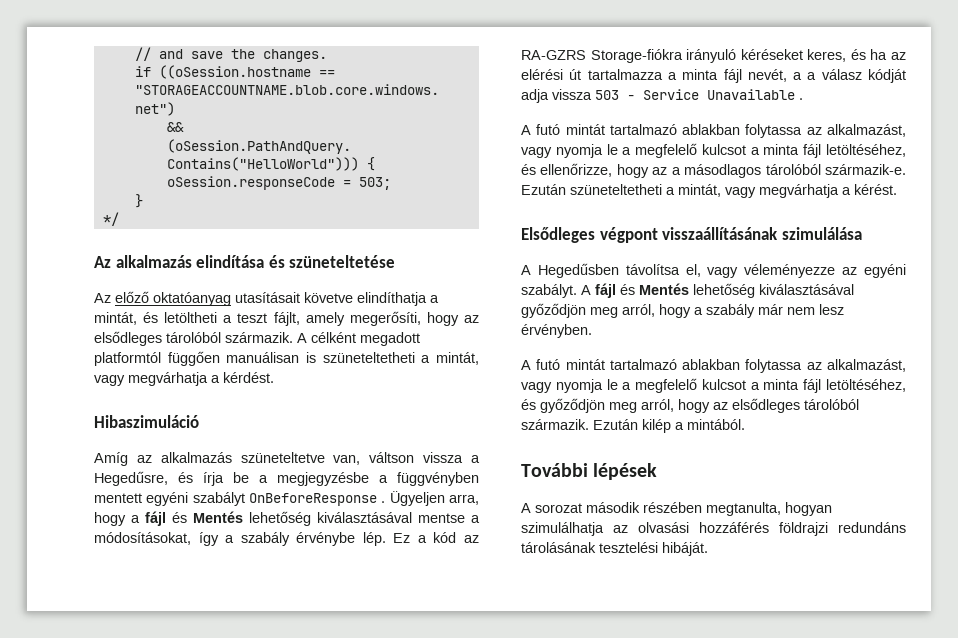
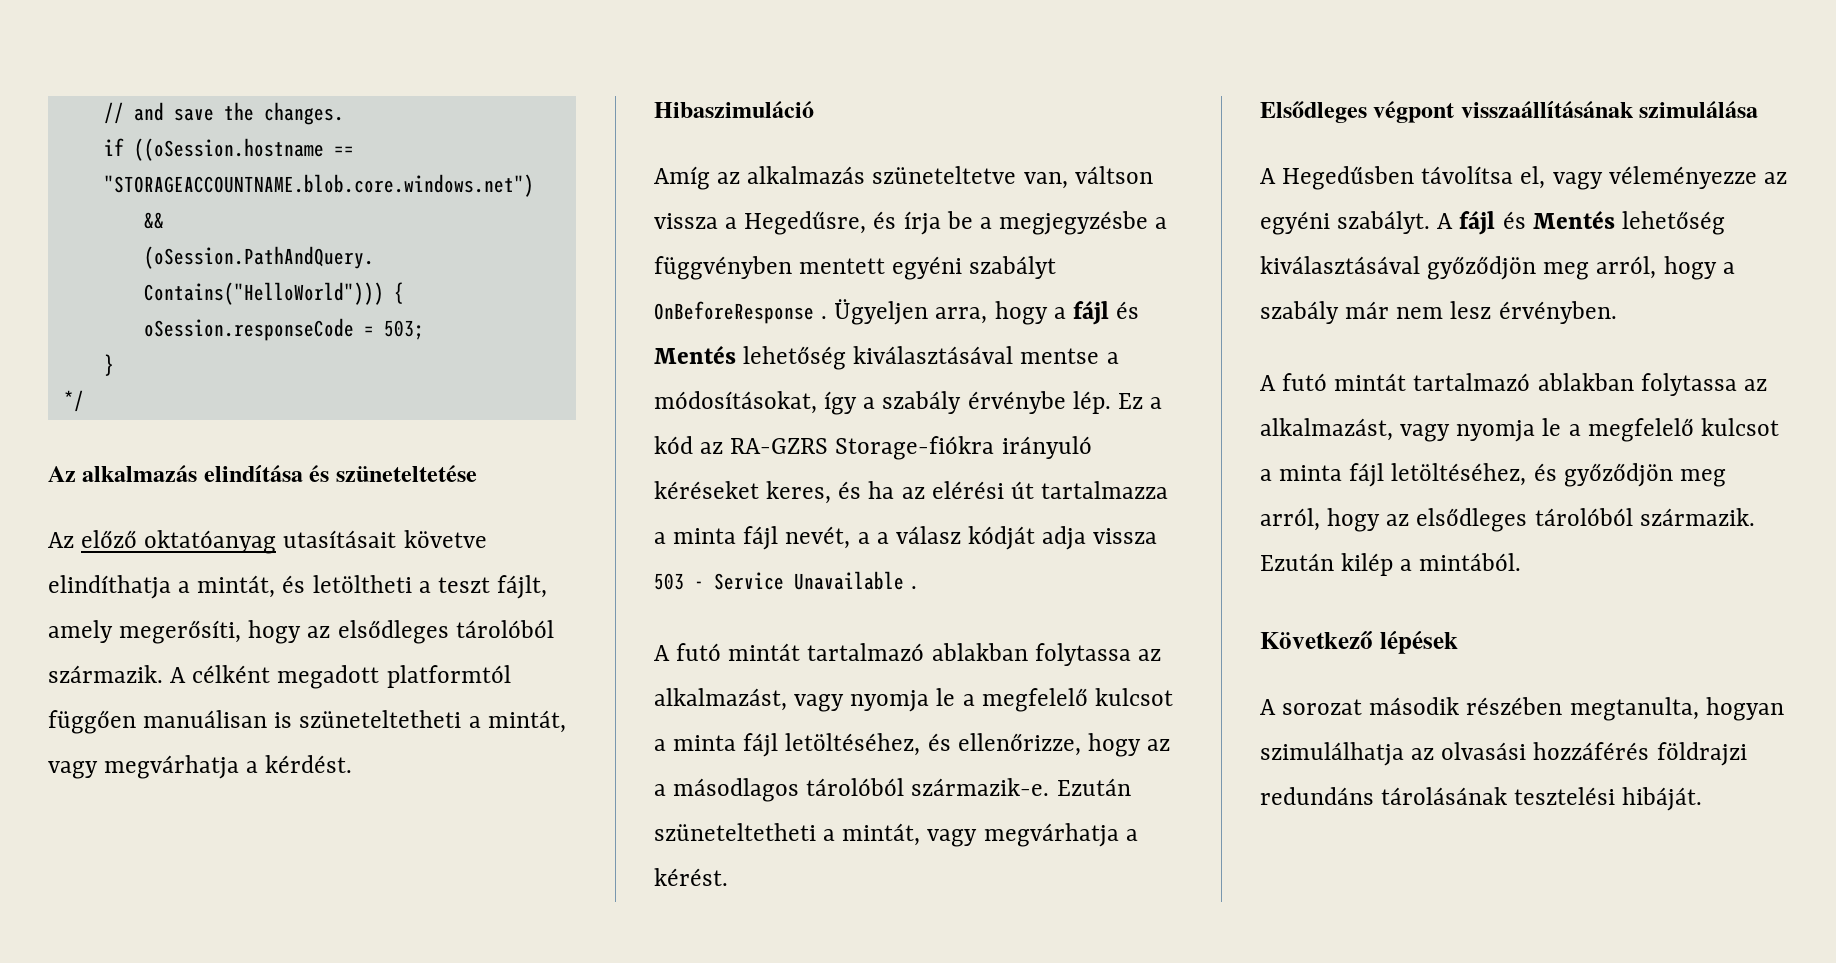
- További lépések
+ Következő lépések

